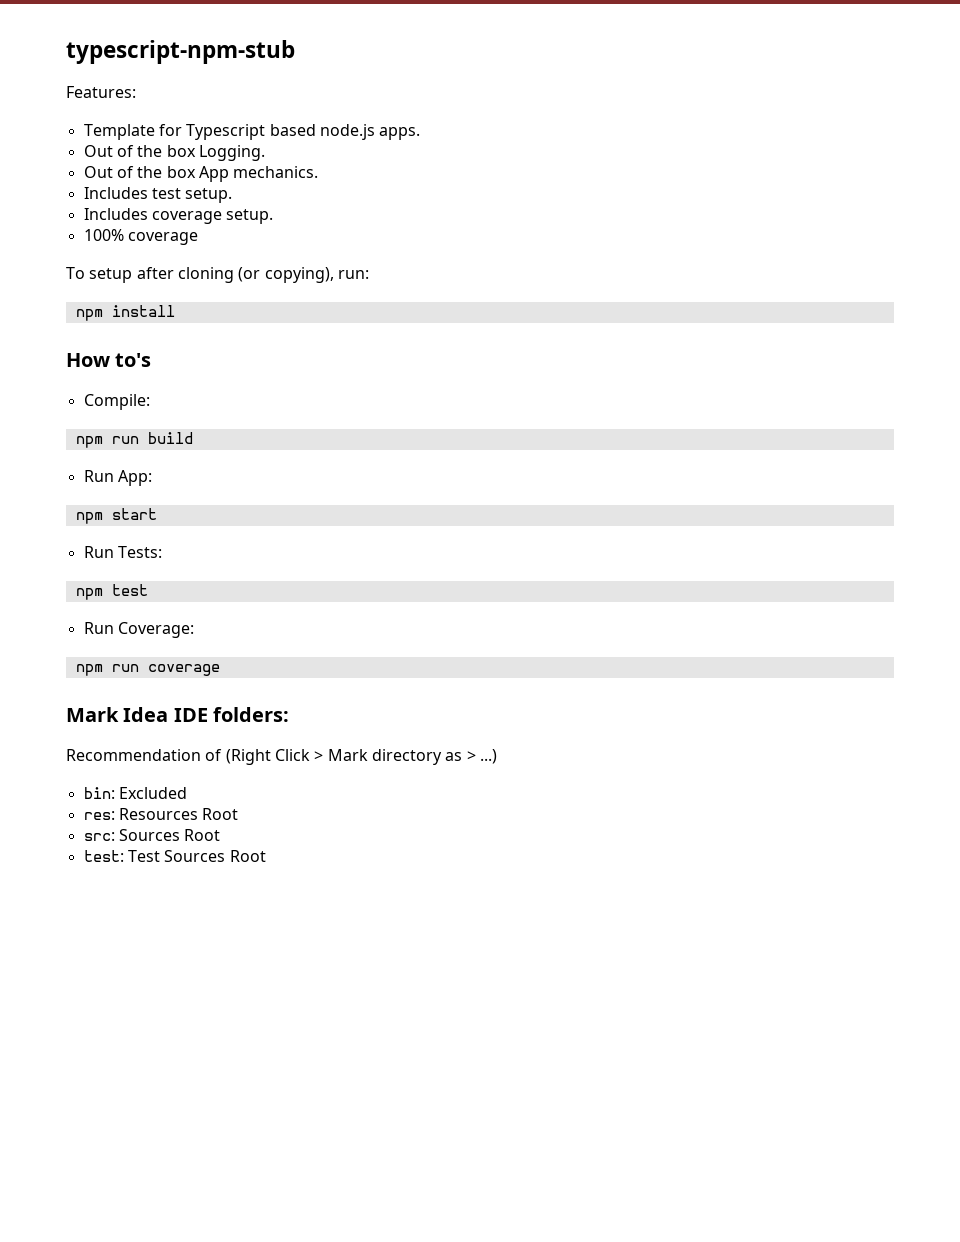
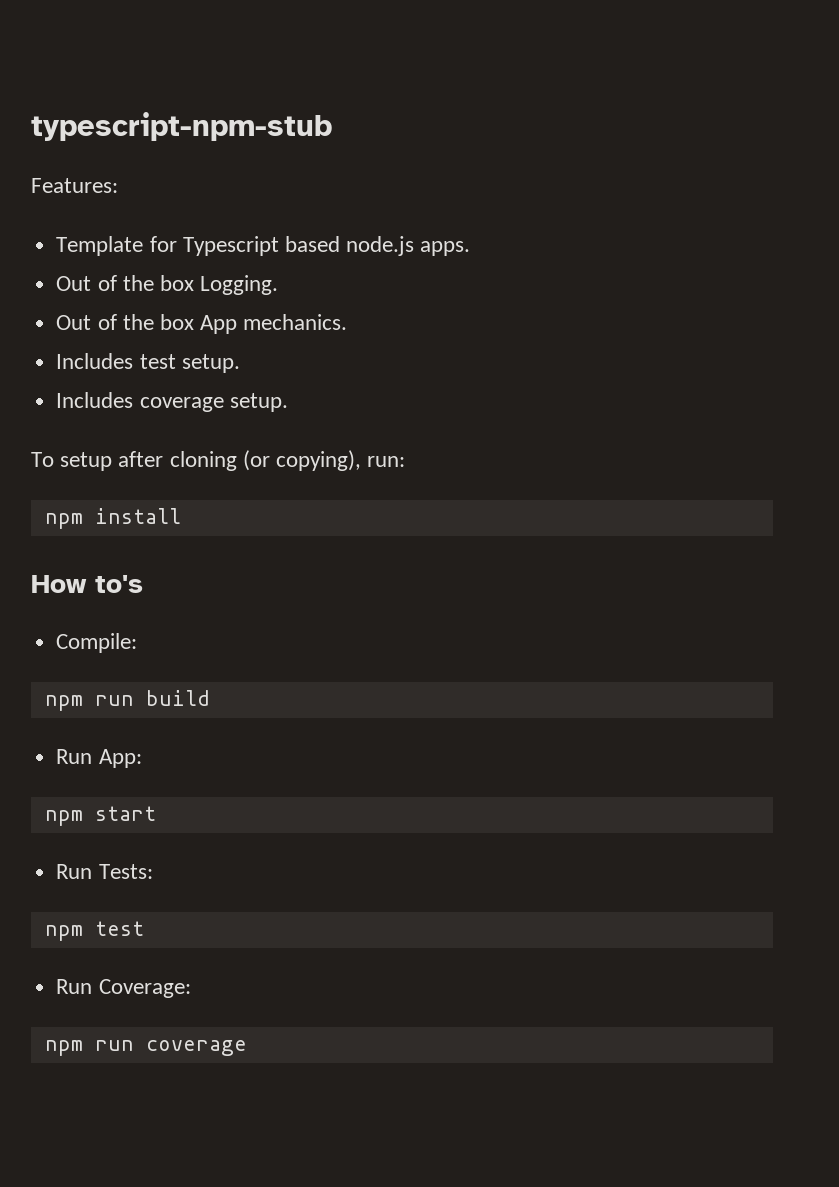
- 100% coverage
- Mark Idea IDE folders:
- Recommendation of (Right Click > Mark directory as > ...)
- bin: Excluded
- res: Resources Root
- src: Sources Root
- test: Test Sources Root

